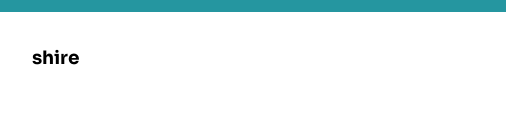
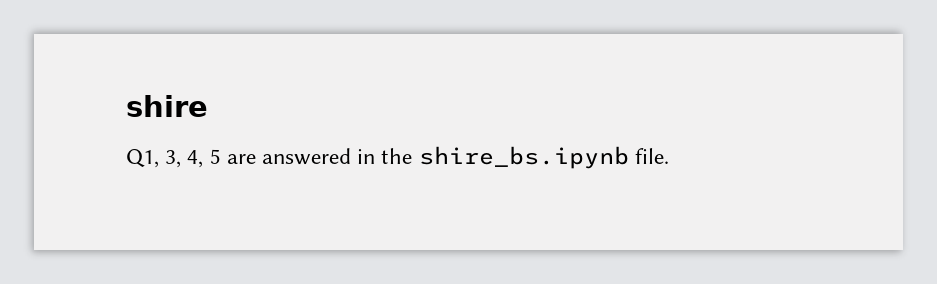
+ Q1, 3, 4, 5 are answered in the shire_bs.ipynb file.

